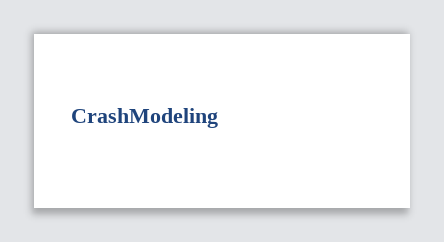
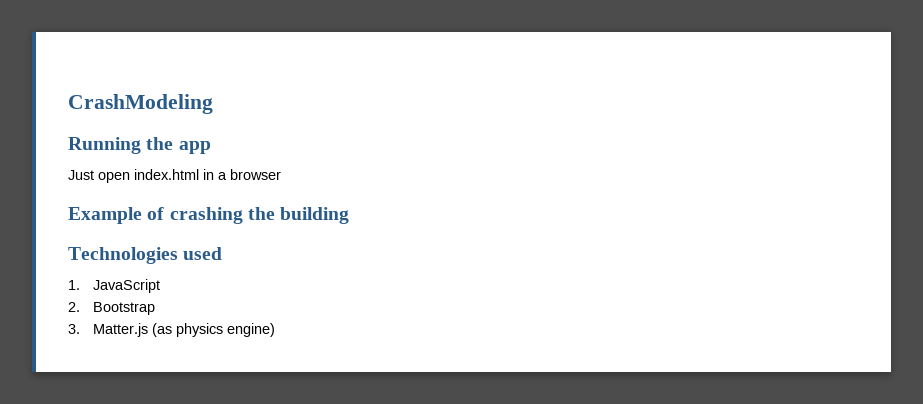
+ Running the app
+ Just open index.html in a browser
+ Example of crashing the building
+ Technologies used
+ 1. JavaScript
+ 2. Bootstrap
+ 3. Matter.js (as physics engine)

